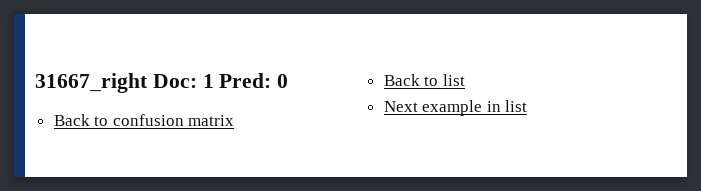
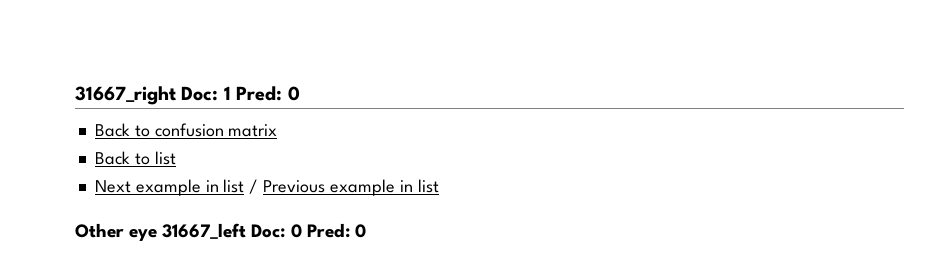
- Next example in list
+ Next example in list / Previous example in list
+ Other eye 31667_left Doc: 0 Pred: 0

